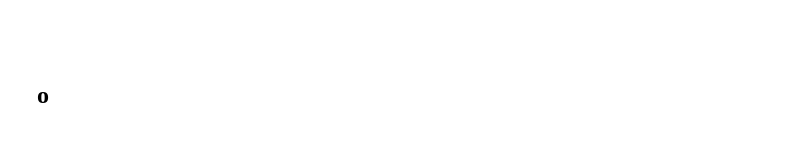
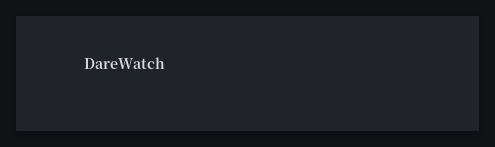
- o
+ DareWatch

